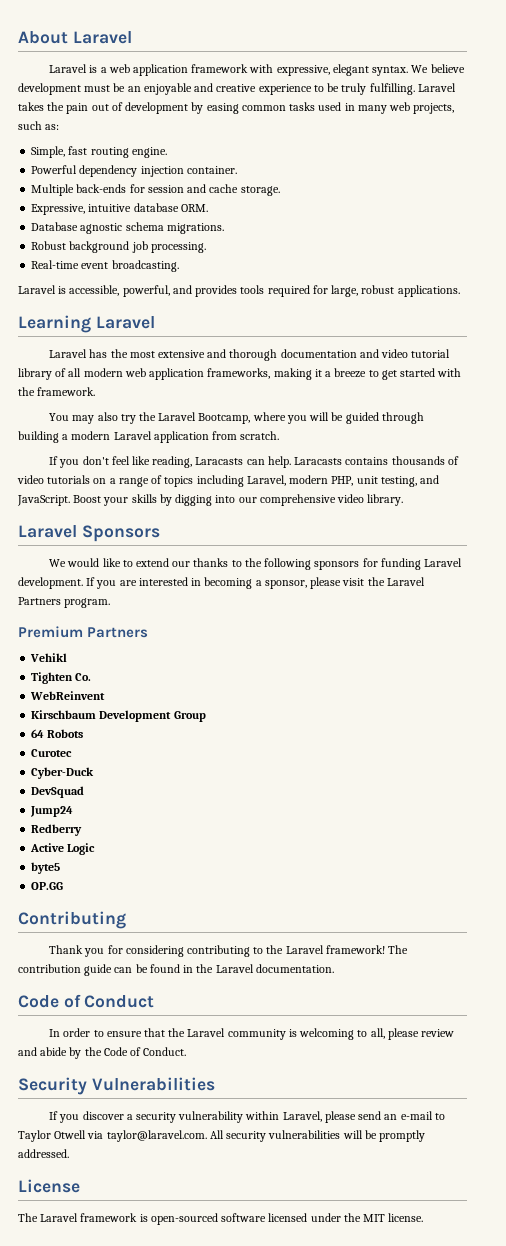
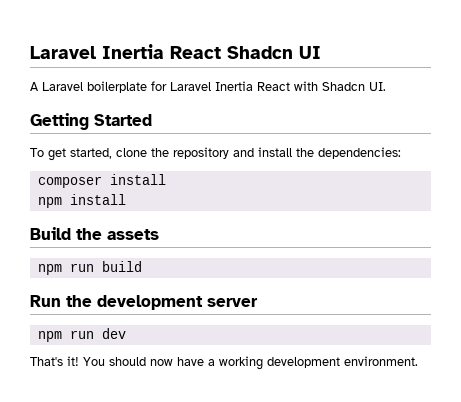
- About Laravel
- Laravel is a web application framework with expressive, elegant syntax. We believe development must be an enjoyable and creative experience to be truly fulfilling. Laravel takes the pain out of development by easing common tasks used in many web projects, such as:
- Simple, fast routing engine.
- Powerful dependency injection container.
- Multiple back-ends for session and cache storage.
- Expressive, intuitive database ORM.
- Database agnostic schema migrations.
- Robust background job processing.
- Real-time event broadcasting.
- Laravel is accessible, powerful, and provides tools required for large, robust applications.
- Learning Laravel
- Laravel has the most extensive and thorough documentation and video tutorial library of all modern web application frameworks, making it a breeze to get started with the framework.
- You may also try the Laravel Bootcamp, where you will be guided through building a modern Laravel application from scratch.
- If you don't feel like reading, Laracasts can help. Laracasts contains thousands of video tutorials on a range of topics including Laravel, modern PHP, unit testing, and JavaScript. Boost your skills by digging into our comprehensive video library.
- Laravel Sponsors
- We would like to extend our thanks to the following sponsors for funding Laravel development. If you are interested in becoming a sponsor, please visit the Laravel Partners program.
- Premium Partners
- Vehikl
- Tighten Co.
- WebReinvent
- Kirschbaum Development Group
- 64 Robots
- Curotec
- Cyber-Duck
- DevSquad
- Jump24
- Redberry
- Active Logic
- byte5
- OP.GG
- Contributing
- Thank you for considering contributing to the Laravel framework! The contribution guide can be found in the Laravel documentation.
- Code of Conduct
- In order to ensure that the Laravel community is welcoming to all, please review and abide by the Code of Conduct.
- Security Vulnerabilities
- If you discover a security vulnerability within Laravel, please send an e-mail to Taylor Otwell via taylor@laravel.com. All security vulnerabilities will be promptly addressed.
- License
- The Laravel framework is open-sourced software licensed under the MIT license.
+ Laravel Inertia React Shadcn UI
+ A Laravel boilerplate for Laravel Inertia React with Shadcn UI.
+ Getting Started
+ To get started, clone the repository and install the dependencies:
+ composer install
+ npm install
+ Build the assets
+ npm run build
+ Run the development server
+ npm run dev
+ That's it! You should now have a working development environment.

